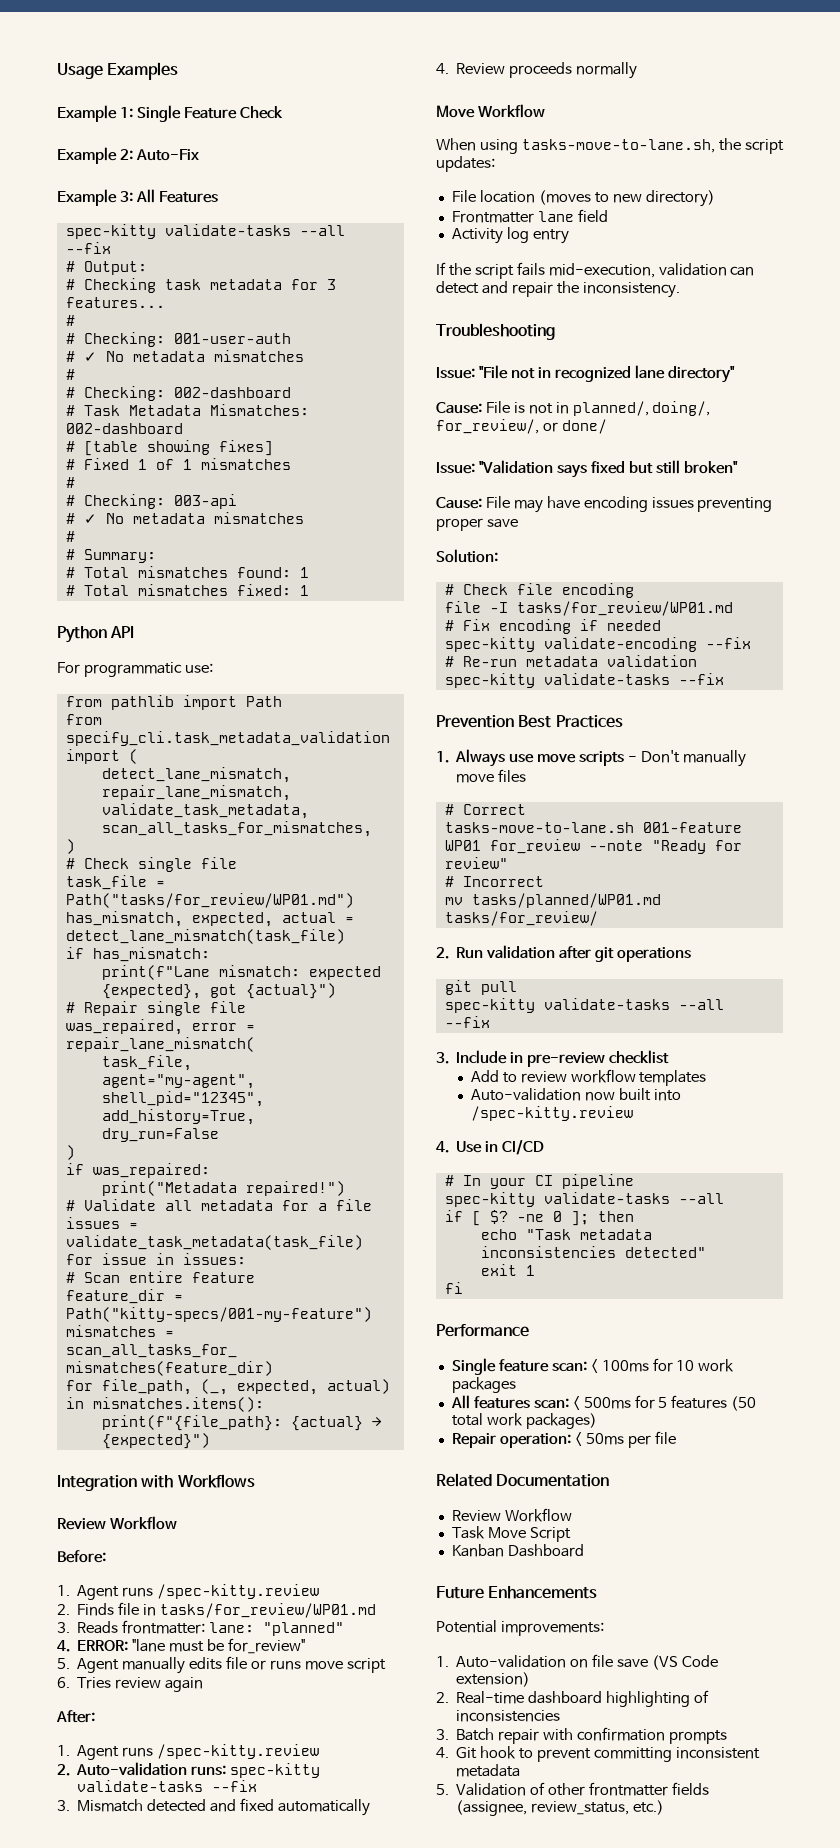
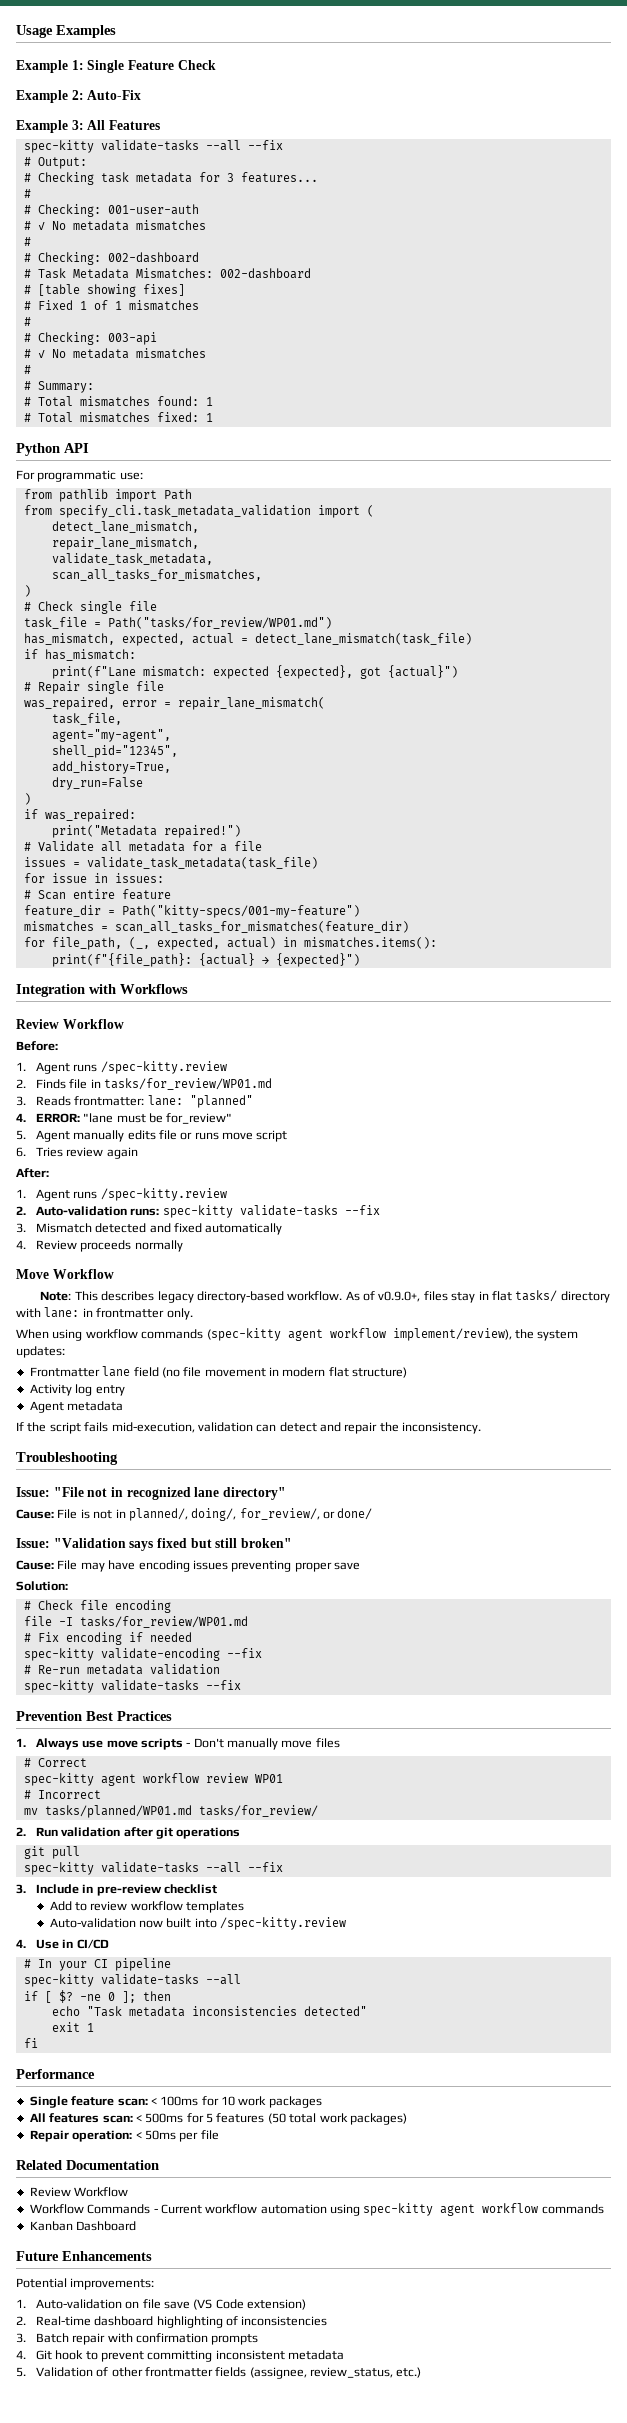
- When using tasks-move-to-lane.sh, the script updates:
- File location (moves to new directory)
- Frontmatter lane field
+ Note: This describes legacy directory-based workflow. As of v0.9.0+, files stay in flat tasks/ directory with lane: in frontmatter only.
+ When using workflow commands (spec-kitty agent workflow implement/review), the system updates:
+ Frontmatter lane field (no file movement in modern flat structure)
+ Agent metadata
- tasks-move-to-lane.sh 001-feature WP01 for_review --note "Ready for review"
+ spec-kitty agent workflow review WP01
- Task Move Script
+ Workflow Commands - Current workflow automation using spec-kitty agent workflow commands

